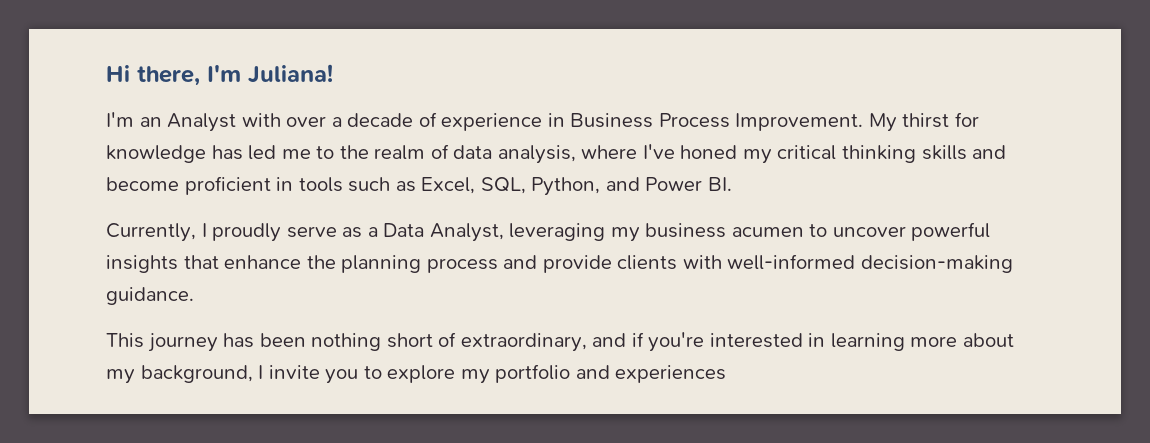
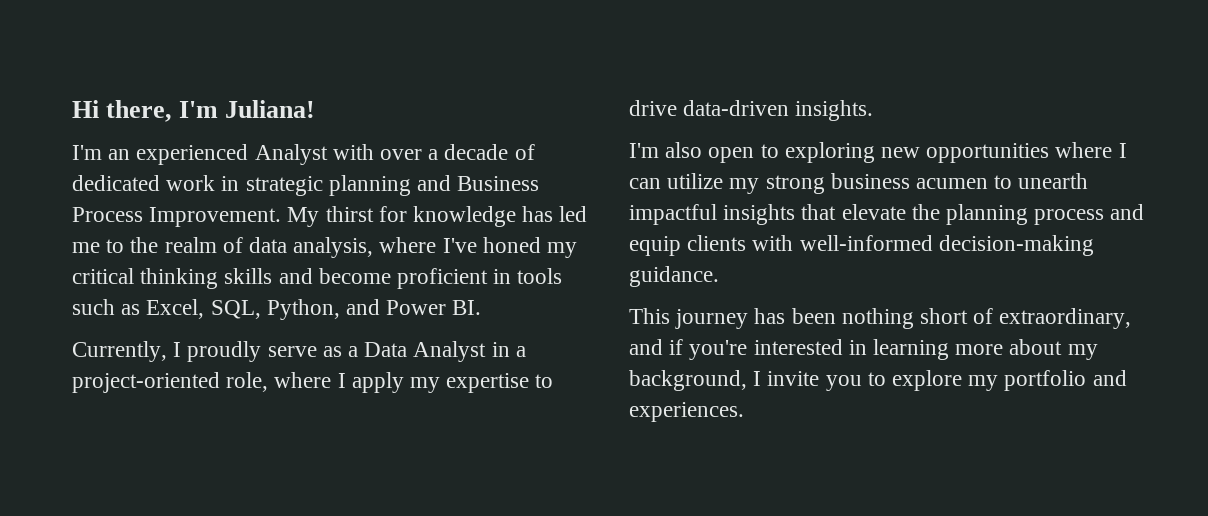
- I'm an Analyst with over a decade of experience in Business Process Improvement.
+ I'm an experienced Analyst with over a decade of dedicated work in strategic planning and Business Process Improvement.
- Currently, I proudly serve as a Data Analyst, leveraging my business acumen to uncover powerful insights that enhance the planning process and provide clients with well-informed decision-making guidance.
+ Currently, I proudly serve as a Data Analyst in a project-oriented role, where I apply my expertise to drive data-driven insights.
+ I'm also open to exploring new opportunities where I can utilize my strong business acumen to unearth impactful insights that elevate the planning process and equip clients with well-informed decision-making guidance.
- This journey has been nothing short of extraordinary, and if you're interested in learning more about my background, I invite you to explore my portfolio and experiences
+ This journey has been nothing short of extraordinary, and if you're interested in learning more about my background, I invite you to explore my portfolio and experiences.

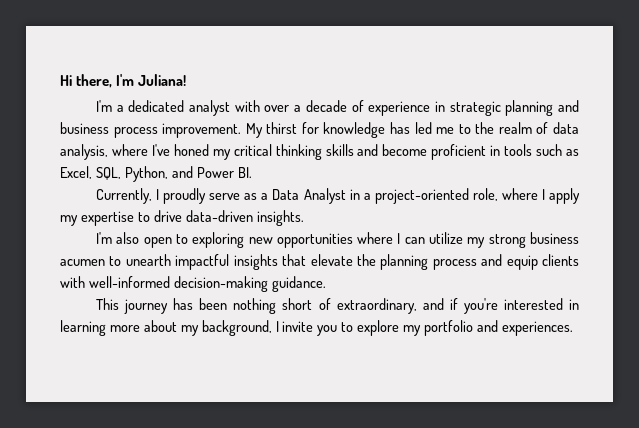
- I'm an experienced Analyst with over a decade of dedicated work in strategic planning and Business Process Improvement.
+ I'm a dedicated analyst with over a decade of experience in strategic planning and business process improvement.

